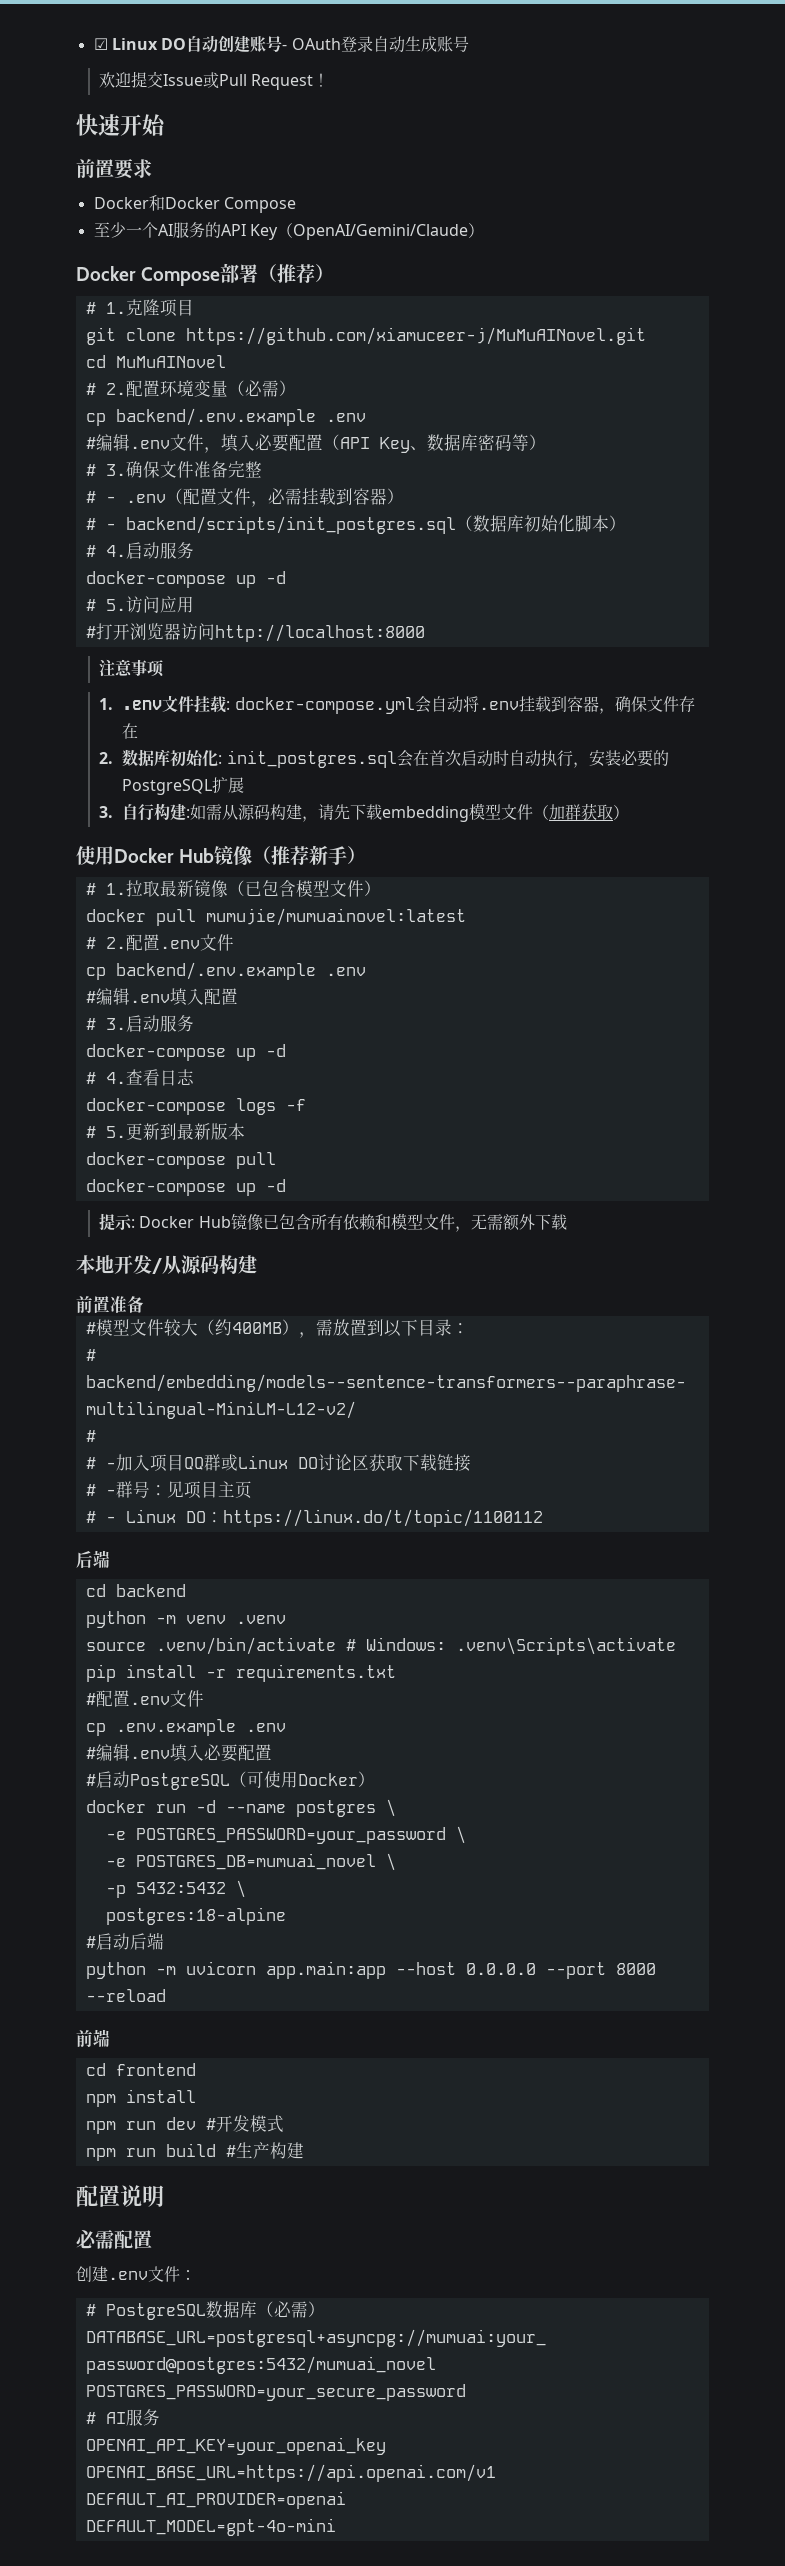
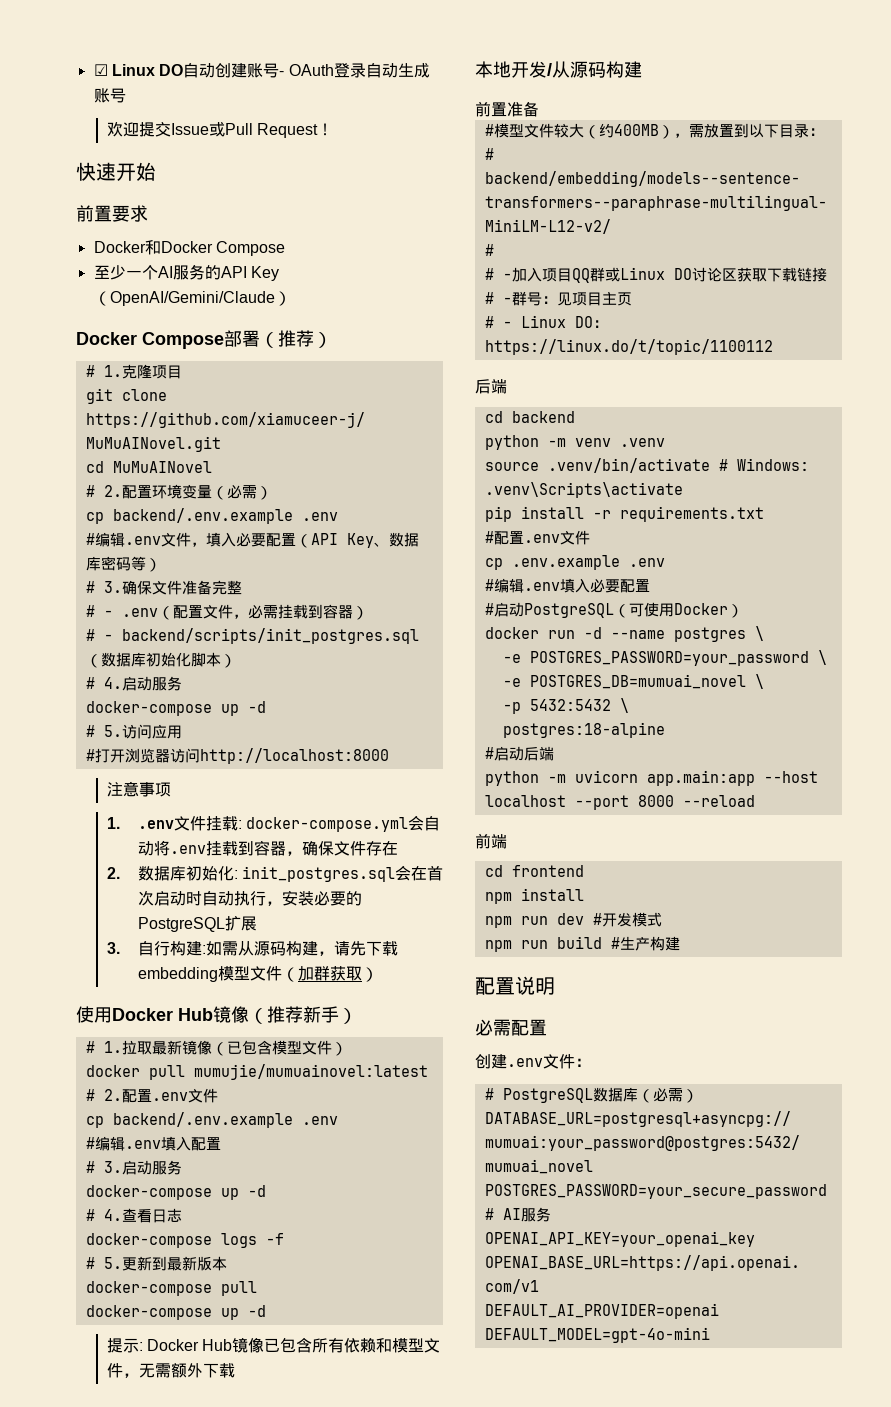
- python -m uvicorn app.main:app --host 0.0.0.0 --port 8000 --reload
+ python -m uvicorn app.main:app --host localhost --port 8000 --reload

